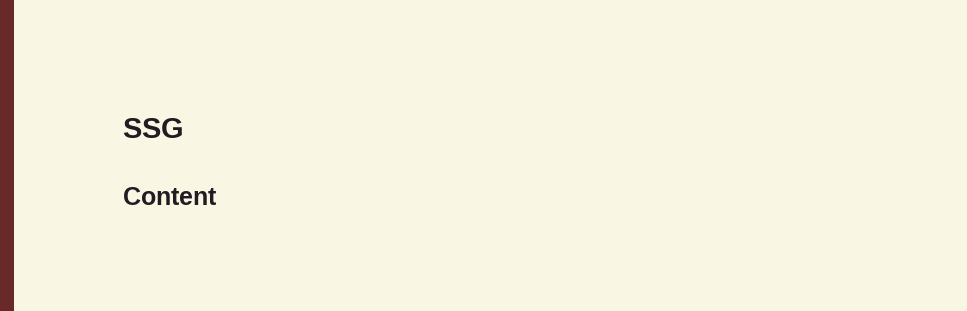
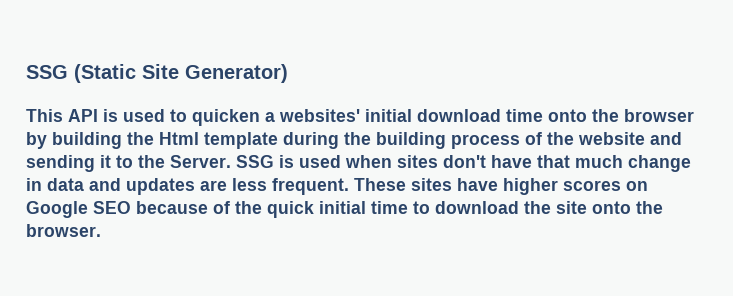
- SSG
- Content
+ SSG (Static Site Generator)
+ This API is used to quicken a websites' initial download time onto the browser by building the Html template during the building process of the website and sending it to the Server. SSG is used when sites don't have that much change in data and updates are less frequent. These sites have higher scores on Google SEO because of the quick initial time to download the site onto the browser.

